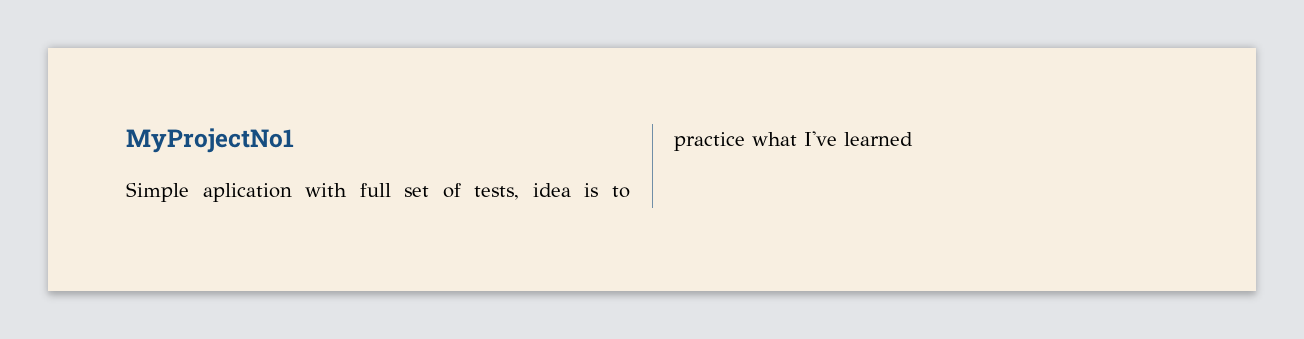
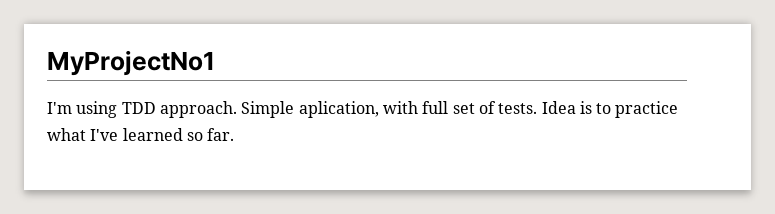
- Simple aplication with full set of tests, idea is to practice what I've learned
+ I'm using TDD approach. Simple aplication, with full set of tests. Idea is to practice what I've learned so far.

